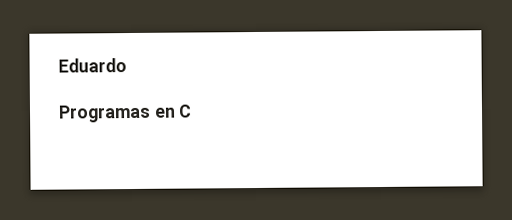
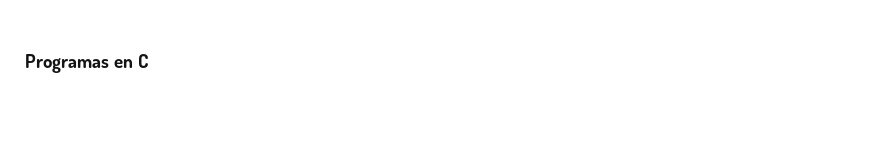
- Eduardo

